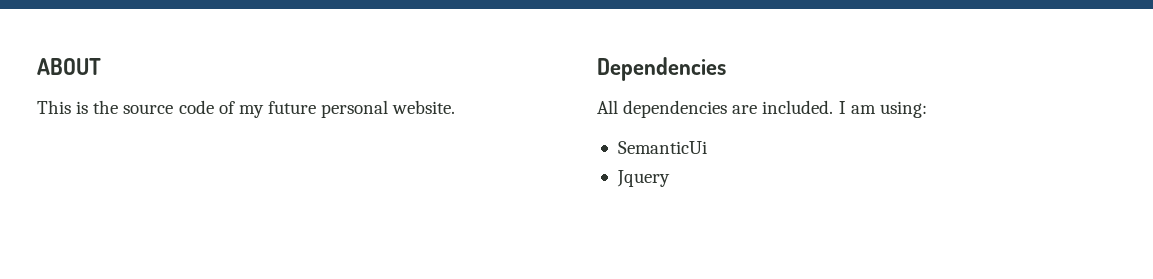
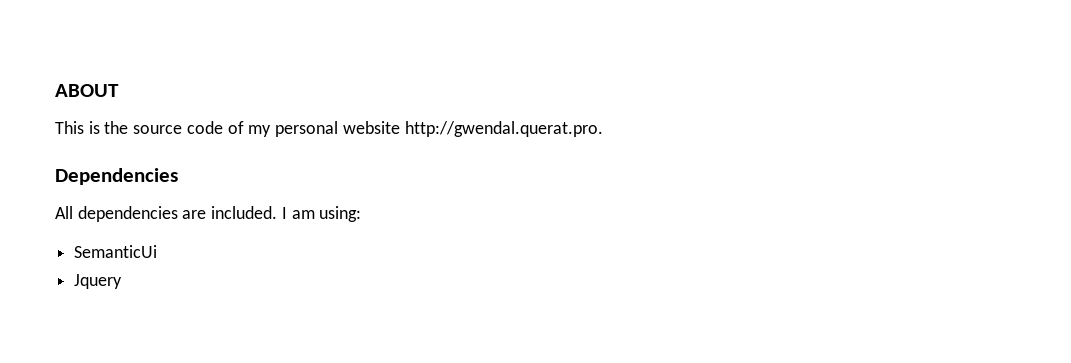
- This is the source code of my future personal website.
+ This is the source code of my personal website http://gwendal.querat.pro.

